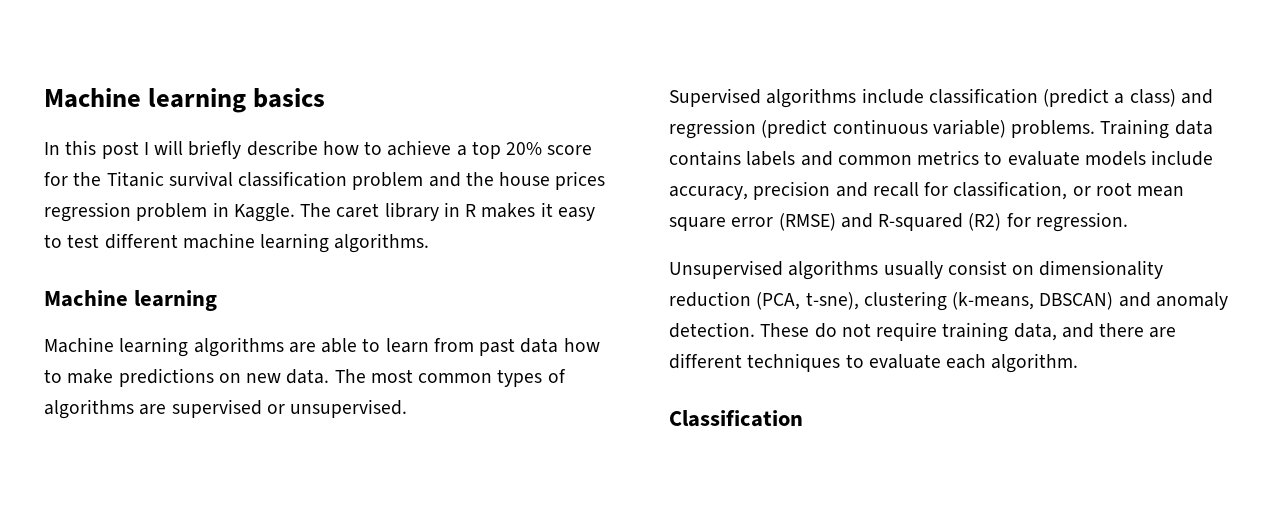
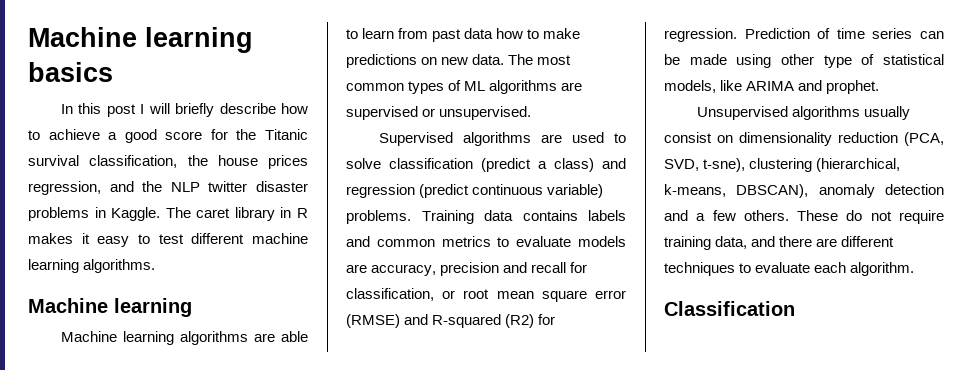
- In this post I will briefly describe how to achieve a top 20% score for the Titanic survival classification problem and the house prices regression problem in Kaggle.
+ In this post I will briefly describe how to achieve a good score for the Titanic survival classification, the house prices regression, and the NLP twitter disaster problems in Kaggle.
- The most common types of algorithms are supervised or unsupervised.
+ The most common types of ML algorithms are supervised or unsupervised.
- Supervised algorithms include classification (predict a class) and regression (predict continuous variable) problems.
+ Supervised algorithms are used to solve classification (predict a class) and regression (predict continuous variable) problems.
- Training data contains labels and common metrics to evaluate models include accuracy, precision and recall for classification, or root mean square error (RMSE) and R-squared (R2) for regression.
+ Training data contains labels and common metrics to evaluate models are accuracy, precision and recall for classification, or root mean square error (RMSE) and R-squared (R2) for regression. Prediction of time series can be made using other type of statistical models, like ARIMA and prophet.
- Unsupervised algorithms usually consist on dimensionality reduction (PCA, t-sne), clustering (k-means, DBSCAN) and anomaly detection.
+ Unsupervised algorithms usually consist on dimensionality reduction (PCA, SVD, t-sne), clustering (hierarchical, k-means, DBSCAN), anomaly detection and a few others.

